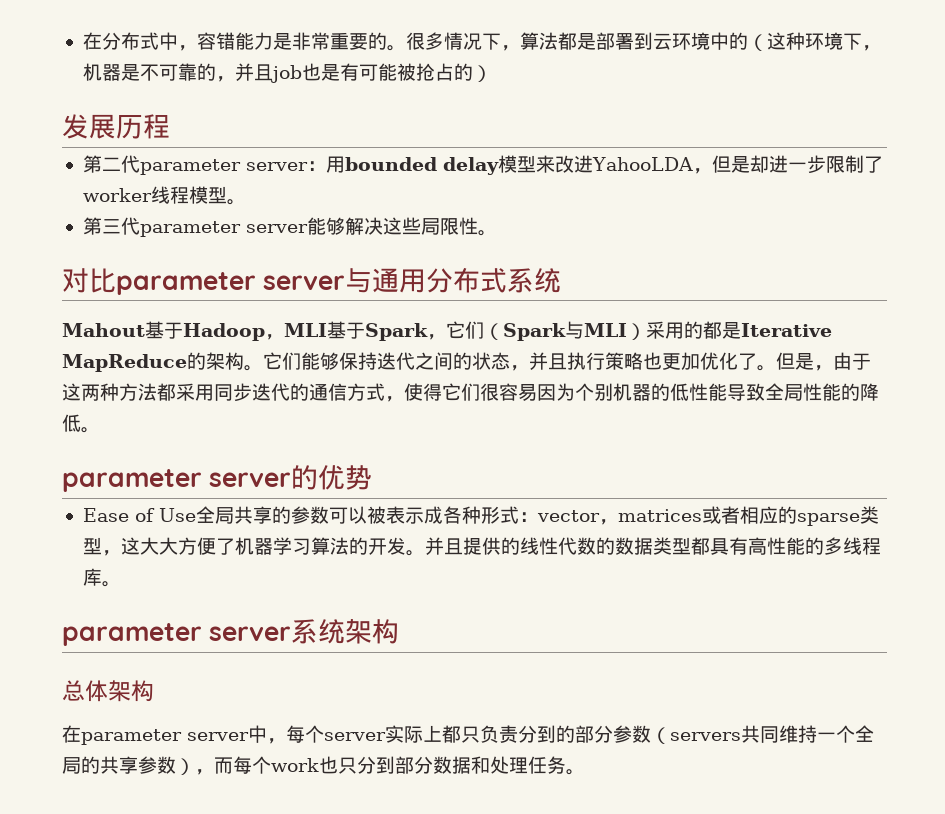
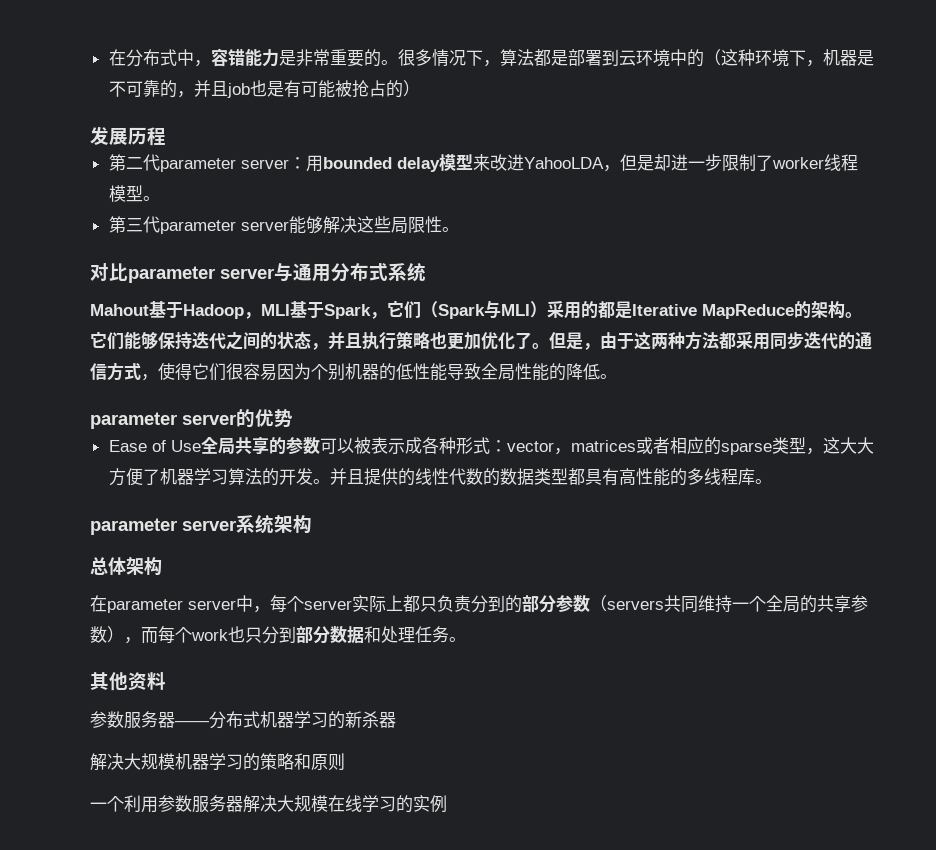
+ 其他资料
+ 参数服务器——分布式机器学习的新杀器
+ 解决大规模机器学习的策略和原则
+ 一个利用参数服务器解决大规模在线学习的实例

